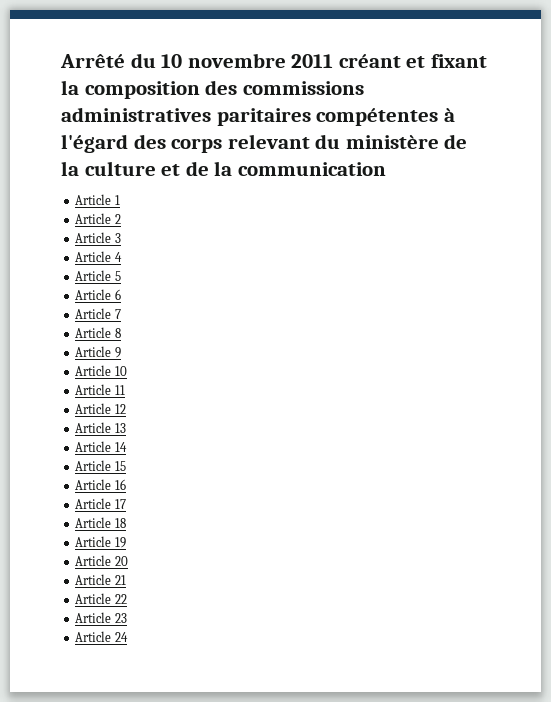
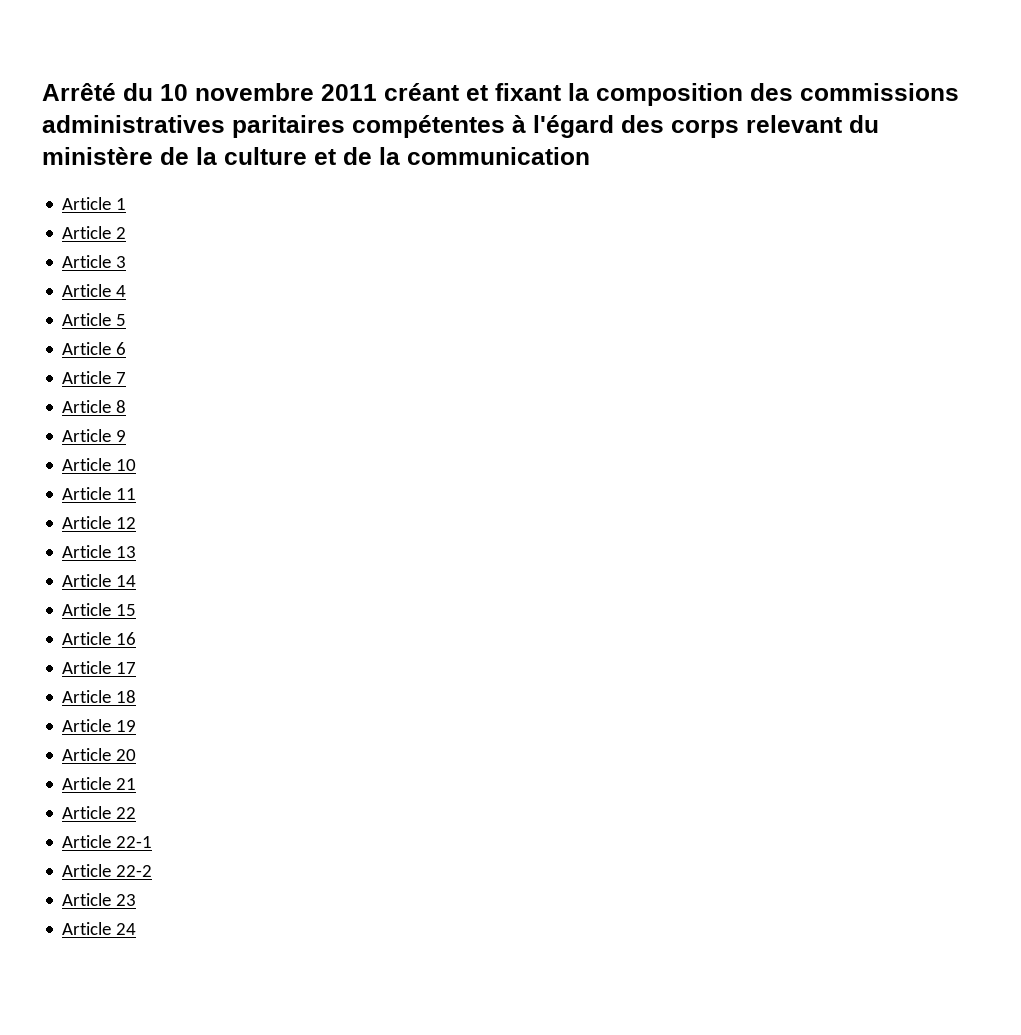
+ Article 22-1
+ Article 22-2

